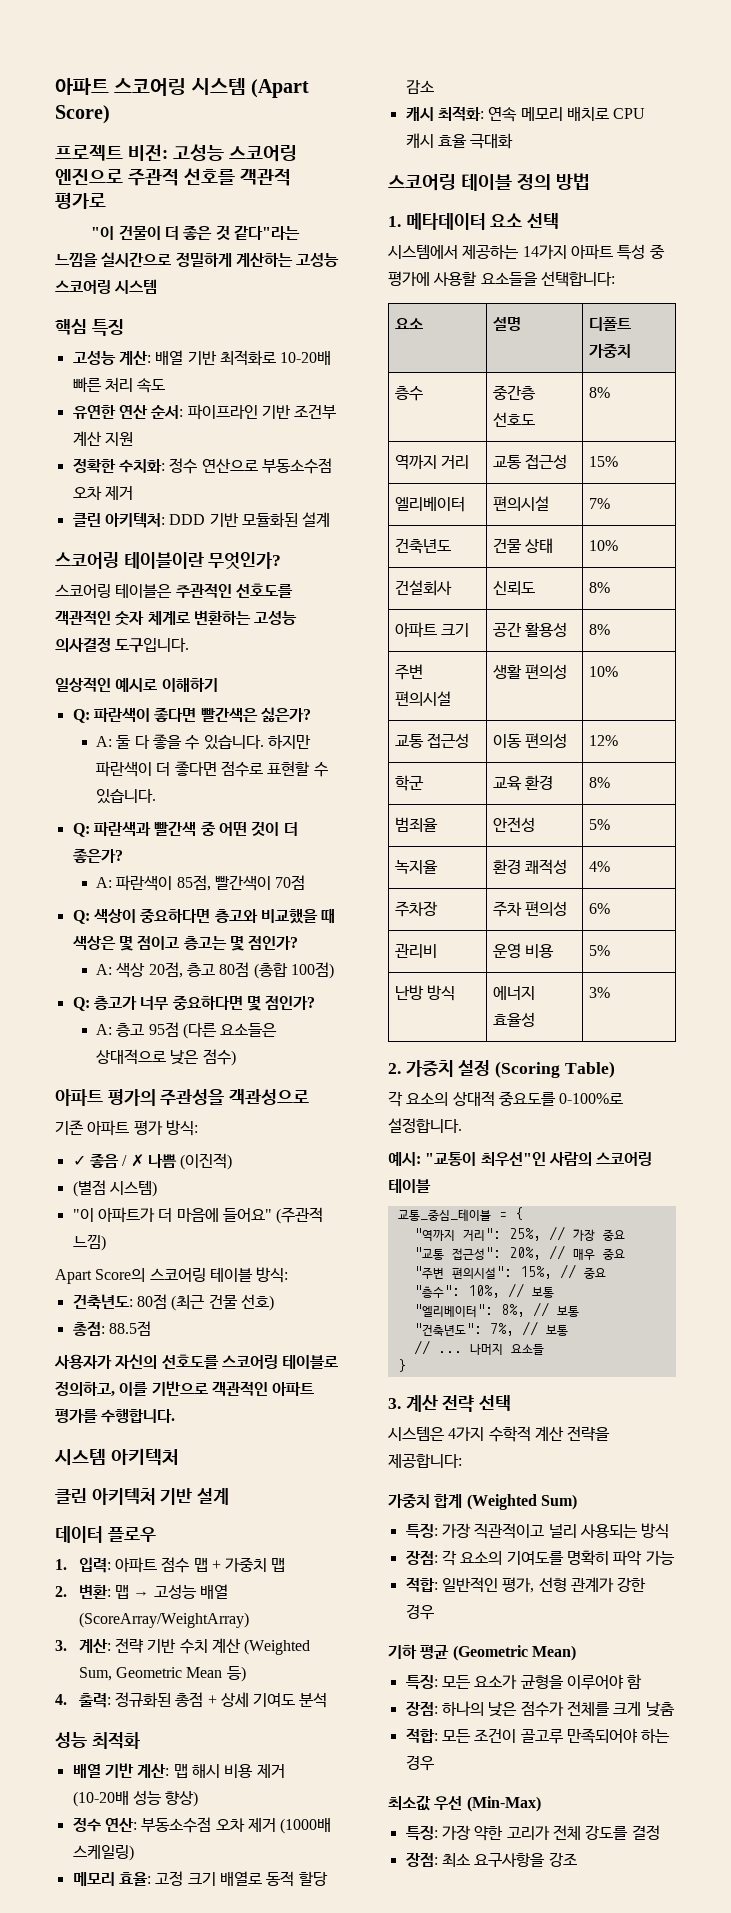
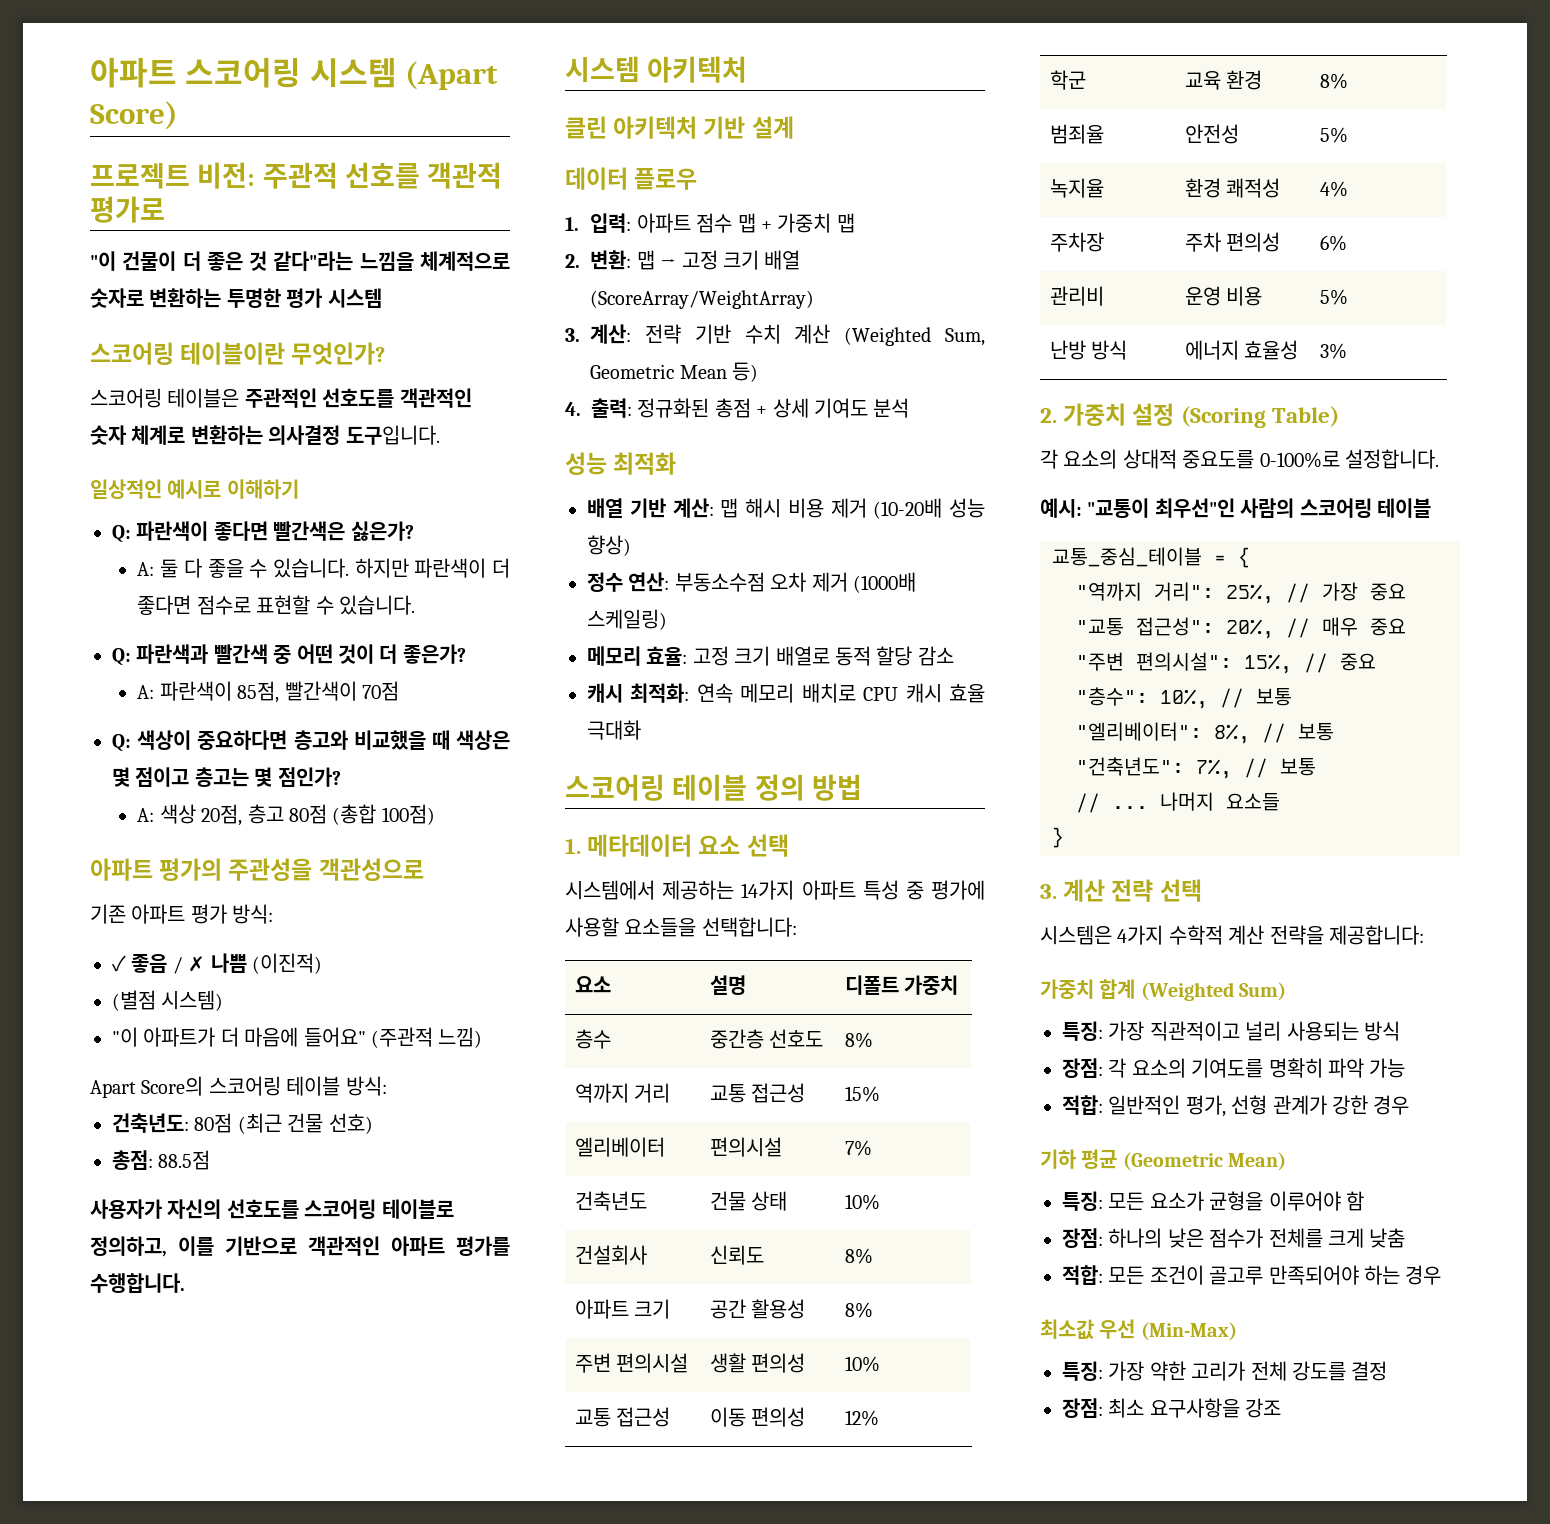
- 프로젝트 비전: 고성능 스코어링 엔진으로 주관적 선호를 객관적 평가로
+ 프로젝트 비전: 주관적 선호를 객관적 평가로
- "이 건물이 더 좋은 것 같다"라는 느낌을 실시간으로 정밀하게 계산하는 고성능 스코어링 시스템
- 핵심 특징
- 고성능 계산: 배열 기반 최적화로 10-20배 빠른 처리 속도
- 유연한 연산 순서: 파이프라인 기반 조건부 계산 지원
- 정확한 수치화: 정수 연산으로 부동소수점 오차 제거
- 클린 아키텍처: DDD 기반 모듈화된 설계
+ "이 건물이 더 좋은 것 같다"라는 느낌을 체계적으로 숫자로 변환하는 투명한 평가 시스템
- 스코어링 테이블은 주관적인 선호도를 객관적인 숫자 체계로 변환하는 고성능 의사결정 도구입니다.
+ 스코어링 테이블은 주관적인 선호도를 객관적인 숫자 체계로 변환하는 의사결정 도구입니다.
- Q: 층고가 너무 중요하다면 몇 점인가?
- A: 층고 95점 (다른 요소들은 상대적으로 낮은 점수)
- 2. 변환: 맵 → 고성능 배열 (ScoreArray/WeightArray)
+ 2. 변환: 맵 → 고정 크기 배열 (ScoreArray/WeightArray)

